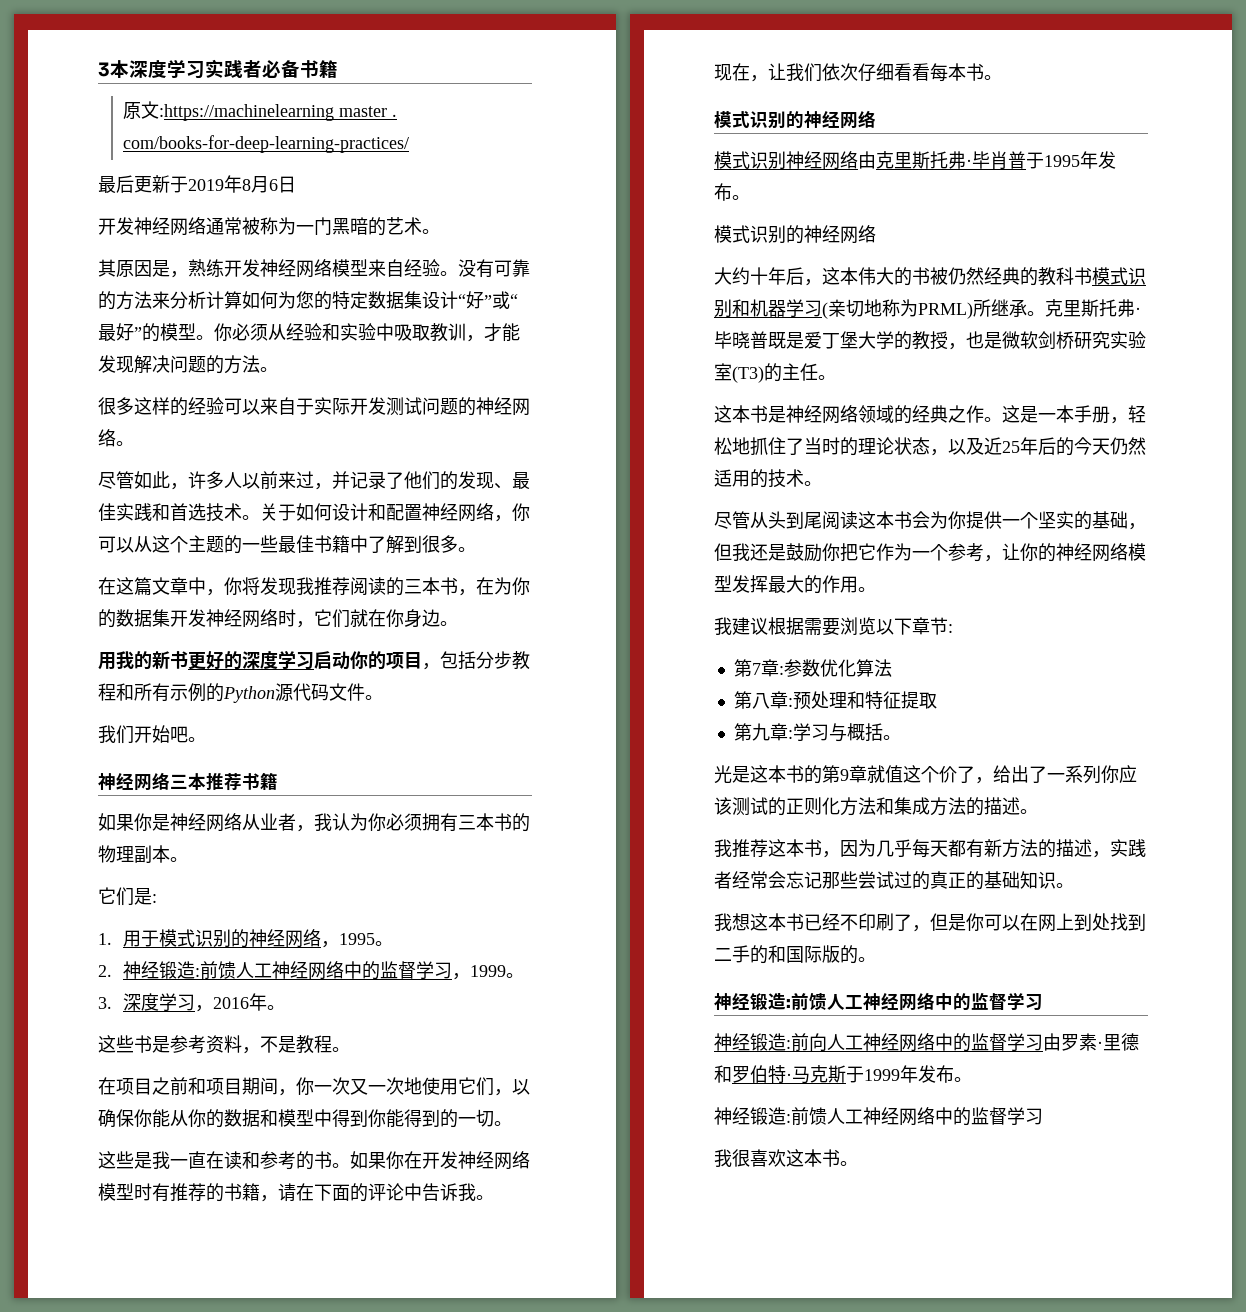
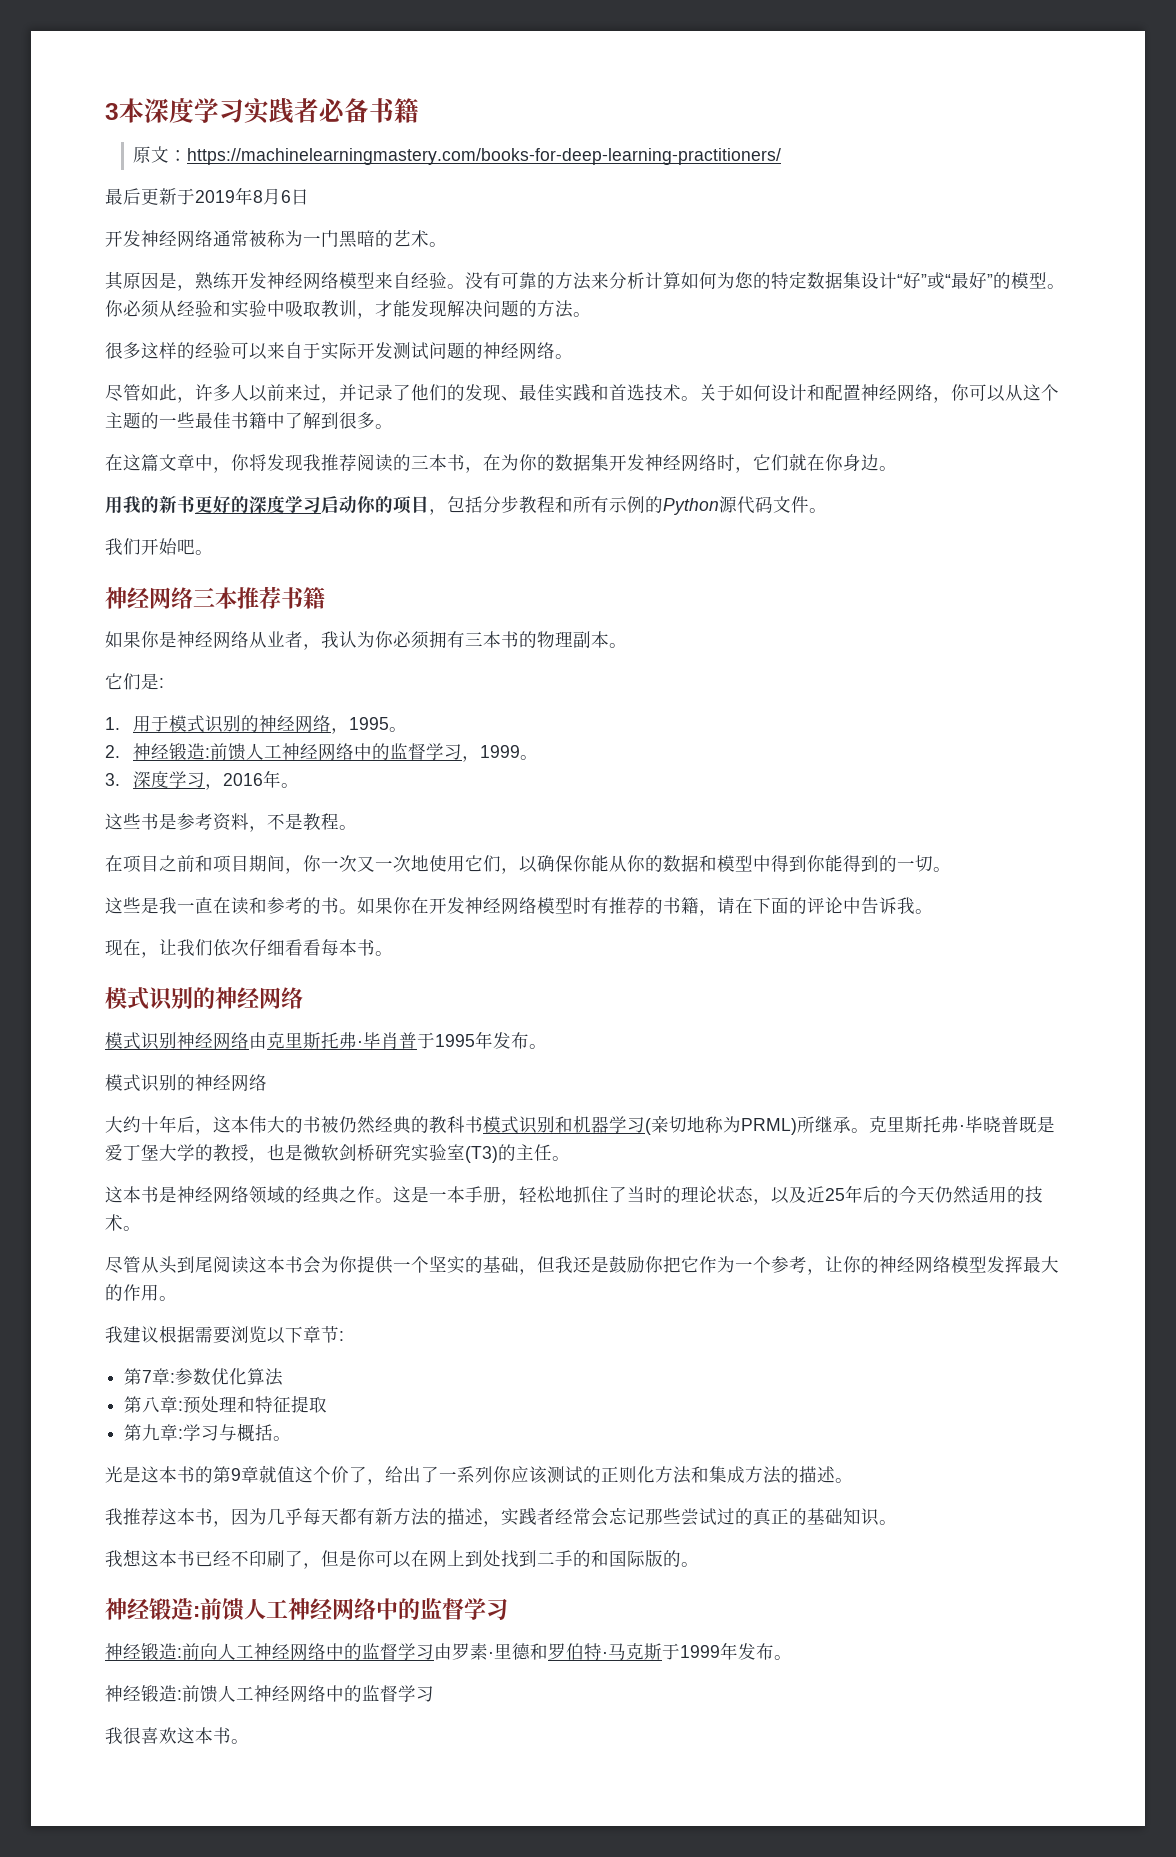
- 原文:https://machinelearning master . com/books-for-deep-learning-practices/
+ 原文：https://machinelearningmastery.com/books-for-deep-learning-practitioners/

